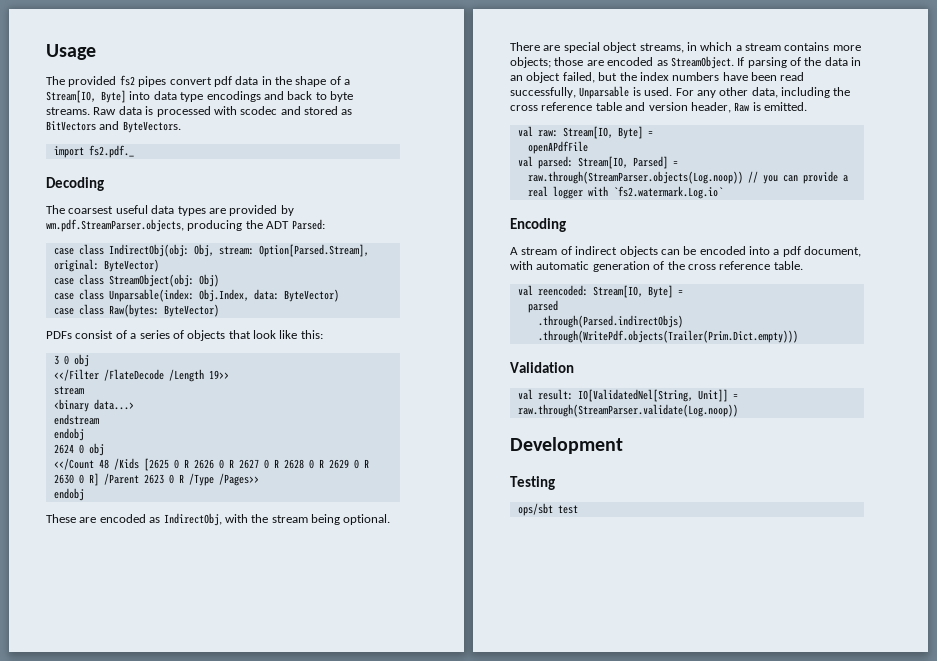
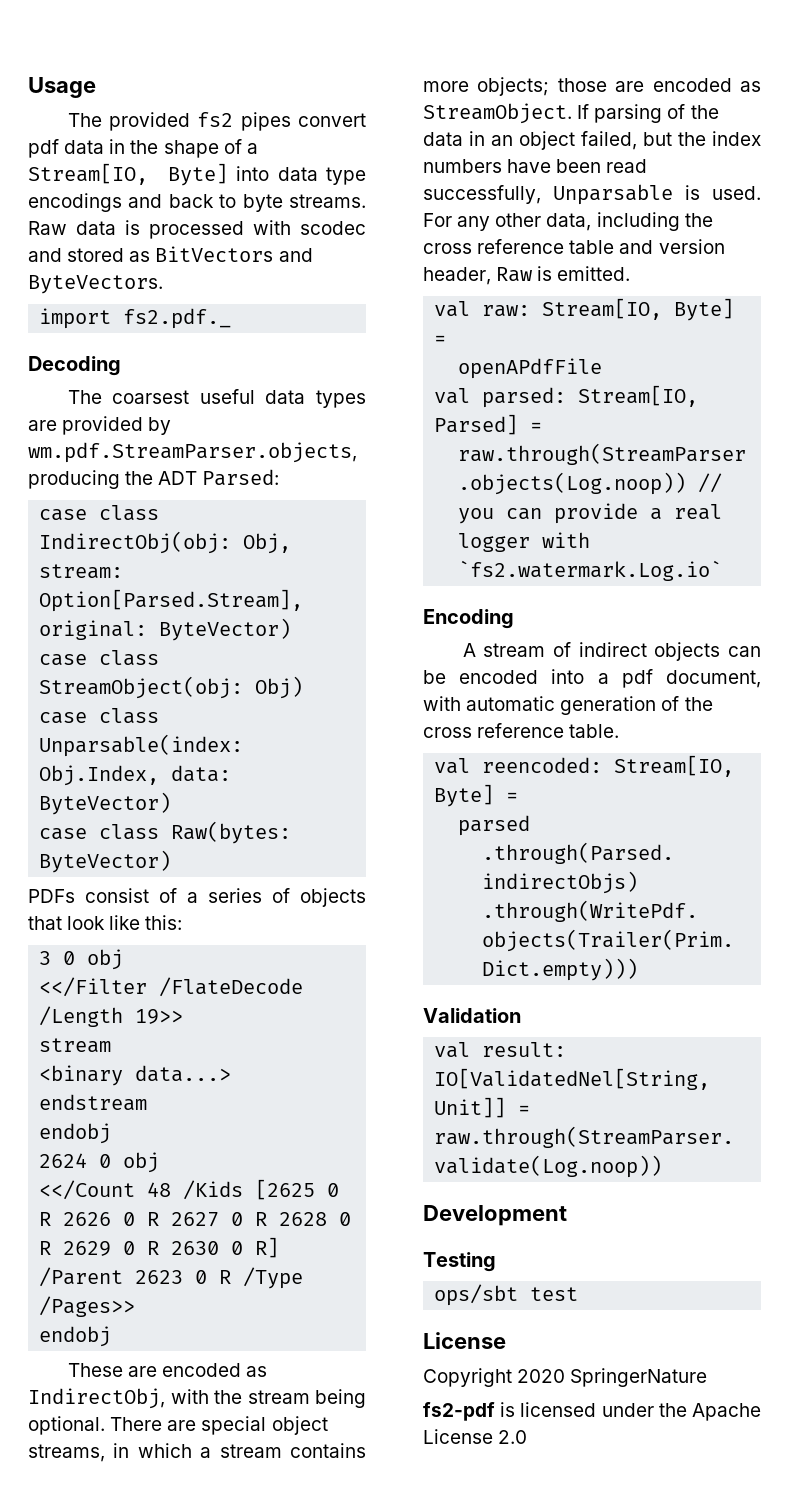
  ops/sbt test
+ License
+ Copyright 2020 SpringerNature
+ fs2-pdf is licensed under the Apache License 2.0

